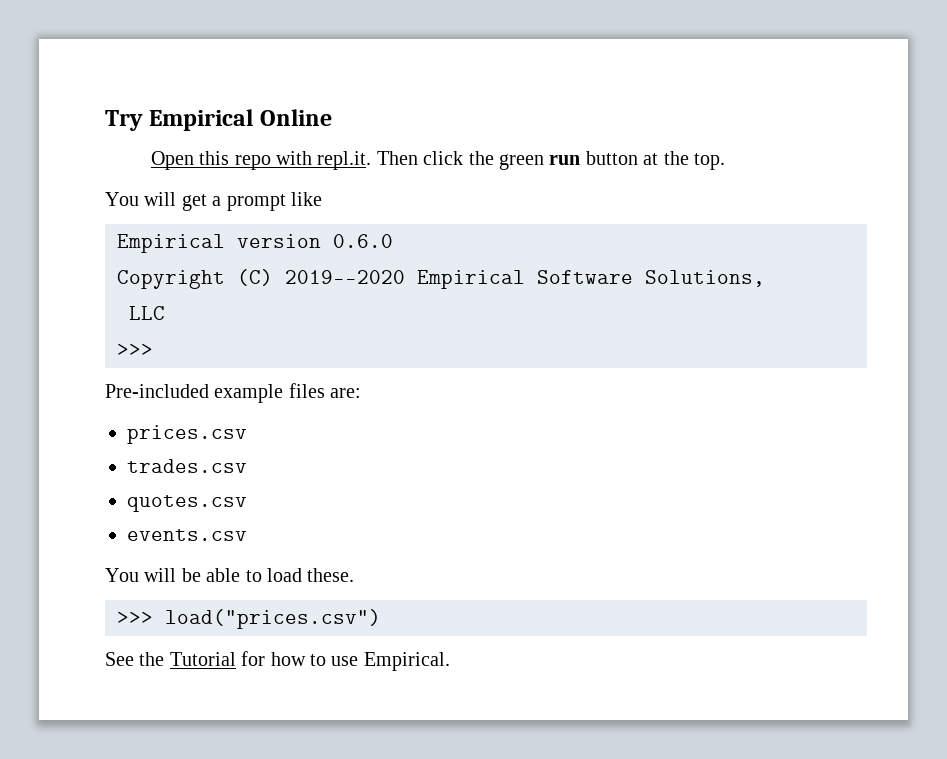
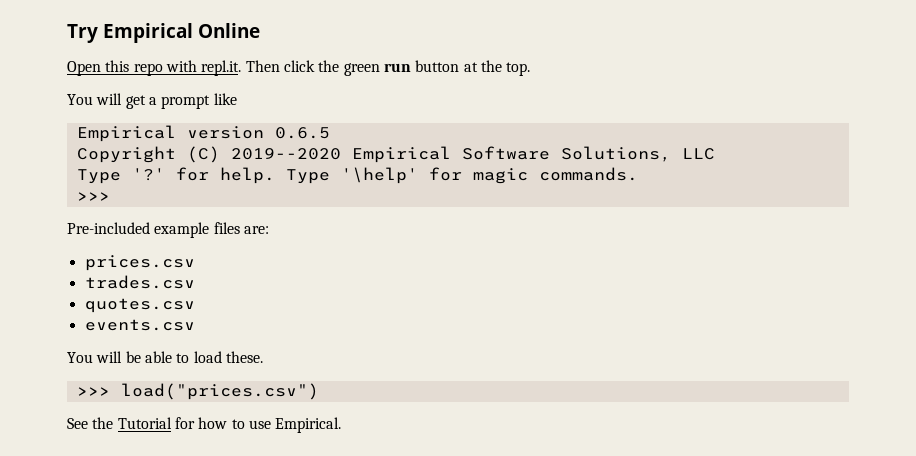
- Empirical version 0.6.0
+ Empirical version 0.6.5
- Copyright (C) 2019--2020 Empirical Software Solutions,
- LLC
+ Copyright (C) 2019--2020 Empirical Software Solutions, LLC
+ Type '?' for help. Type '\help' for magic commands.

